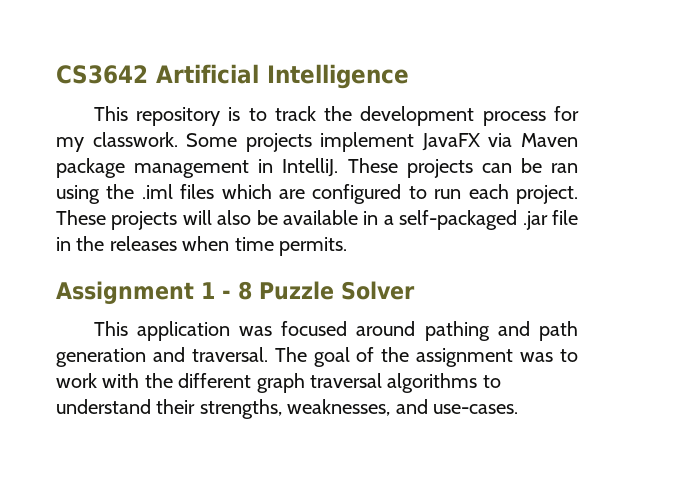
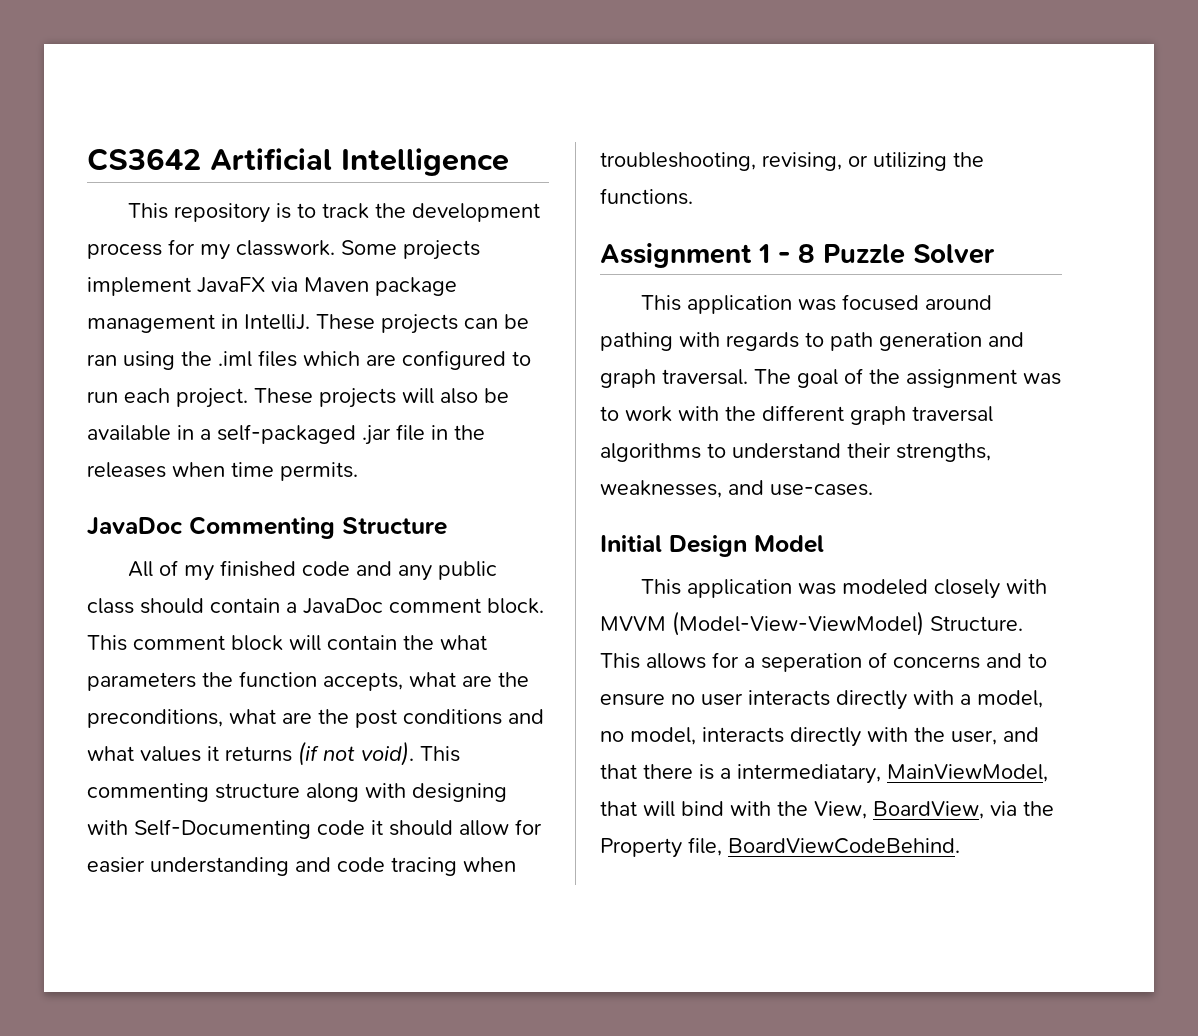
+ JavaDoc Commenting Structure
+ All of my finished code and any public class should contain a JavaDoc comment block. This comment block will contain the what parameters the function accepts, what are the preconditions, what are the post conditions and what values it returns (if not void). This commenting structure along with designing with Self-Documenting code it should allow for easier understanding and code tracing when troubleshooting, revising, or utilizing the functions.
- This application was focused around pathing and path generation and traversal.
+ This application was focused around pathing with regards to path generation and graph traversal.
+ Initial Design Model
+ This application was modeled closely with MVVM (Model-View-ViewModel) Structure. This allows for a seperation of concerns and to ensure no user interacts directly with a model, no model, interacts directly with the user, and that there is a intermediatary, MainViewModel, that will bind with the View, BoardView, via the Property file, BoardViewCodeBehind.

